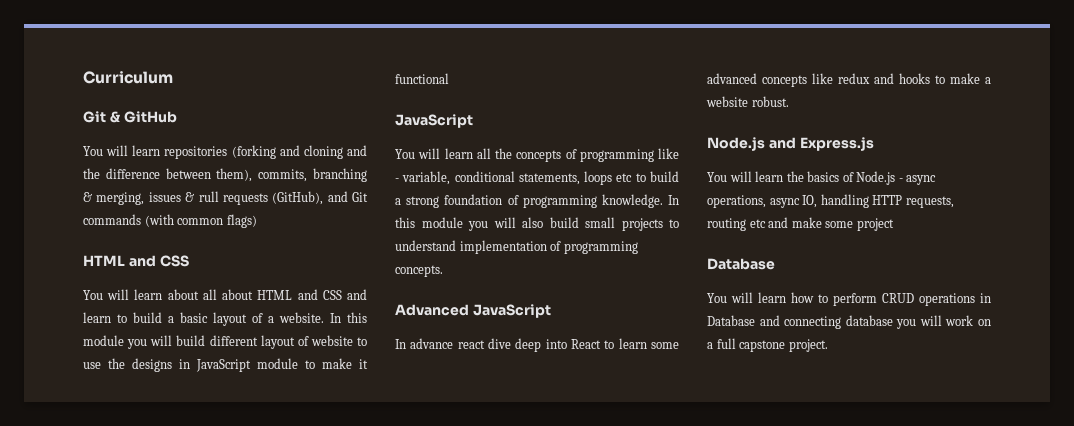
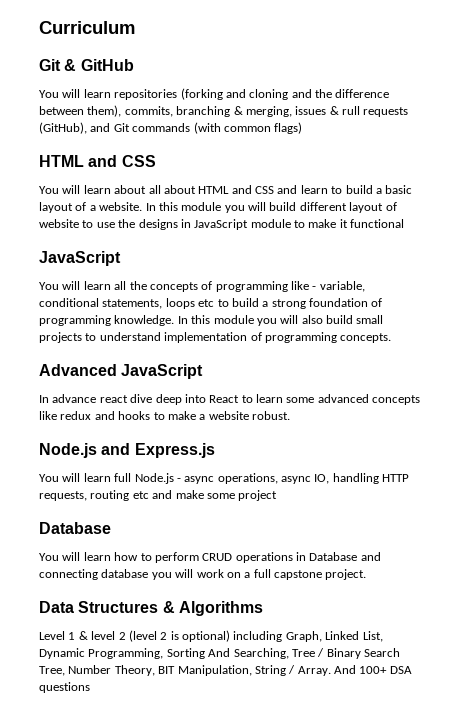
- You will learn the basics of Node.js - async operations, async IO, handling HTTP requests, routing etc and make some project
+ You will learn full Node.js - async operations, async IO, handling HTTP requests, routing etc and make some project
+ Data Structures & Algorithms
+ Level 1 & level 2 (level 2 is optional) including Graph, Linked List, Dynamic Programming, Sorting And Searching, Tree / Binary Search Tree, Number Theory, BIT Manipulation, String / Array. And 100+ DSA questions

